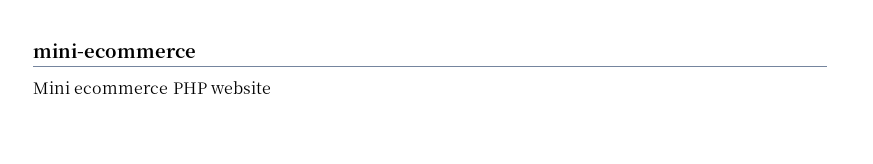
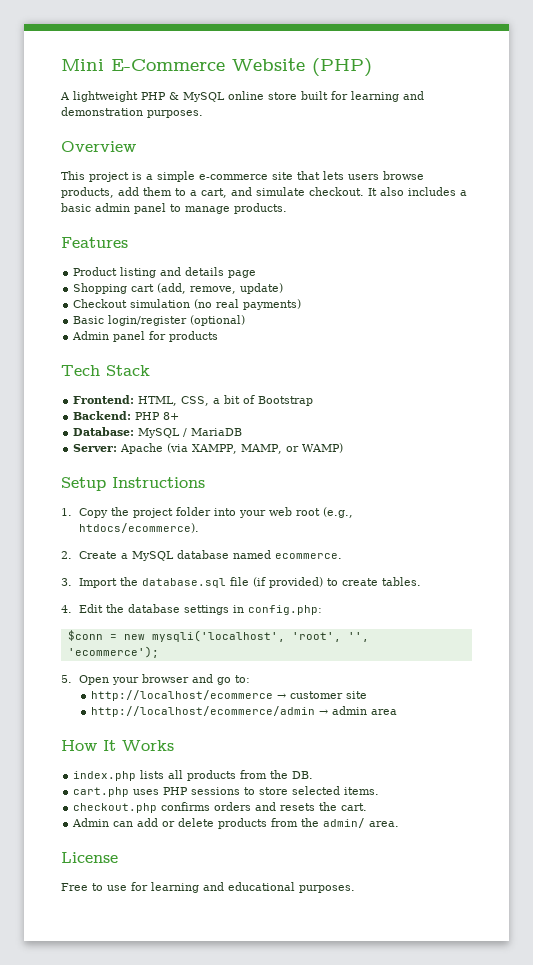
- mini-ecommerce
- Mini ecommerce PHP website
+ Mini E‑Commerce Website (PHP)
+ A lightweight PHP & MySQL online store built for learning and demonstration purposes.
+ Overview
+ This project is a simple e‑commerce site that lets users browse products, add them to a cart, and simulate checkout. It also includes a basic admin panel to manage products.
+ Features
+ Product listing and details page
+ Shopping cart (add, remove, update)
+ Checkout simulation (no real payments)
+ Basic login/register (optional)
+ Admin panel for products
+ Tech Stack
+ Frontend: HTML, CSS, a bit of Bootstrap
+ Backend: PHP 8+
+ Database: MySQL / MariaDB
+ Server: Apache (via XAMPP, MAMP, or WAMP)
+ Setup Instructions
+ 1. Copy the project folder into your web root (e.g., htdocs/ecommerce).
+ 2. Create a MySQL database named ecommerce.
+ 3. Import the database.sql file (if provided) to create tables.
+ 4. Edit the database settings in config.php:
+ $conn = new mysqli('localhost', 'root', '', 'ecommerce');
+ 5. Open your browser and go to:
+ http://localhost/ecommerce → customer site
+ http://localhost/ecommerce/admin → admin area
+ How It Works
+ index.php lists all products from the DB.
+ cart.php uses PHP sessions to store selected items.
+ checkout.php confirms orders and resets the cart.
+ Admin can add or delete products from the admin/ area.
+ License
+ Free to use for learning and educational purposes.

